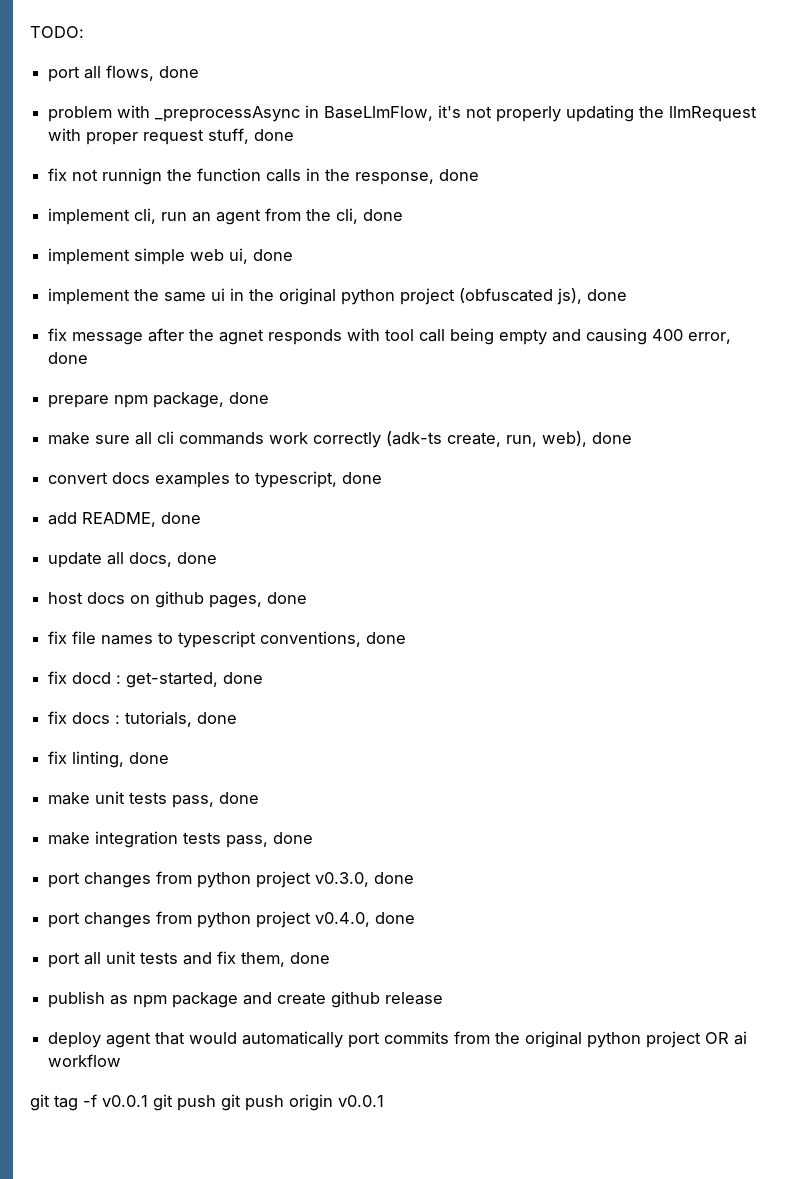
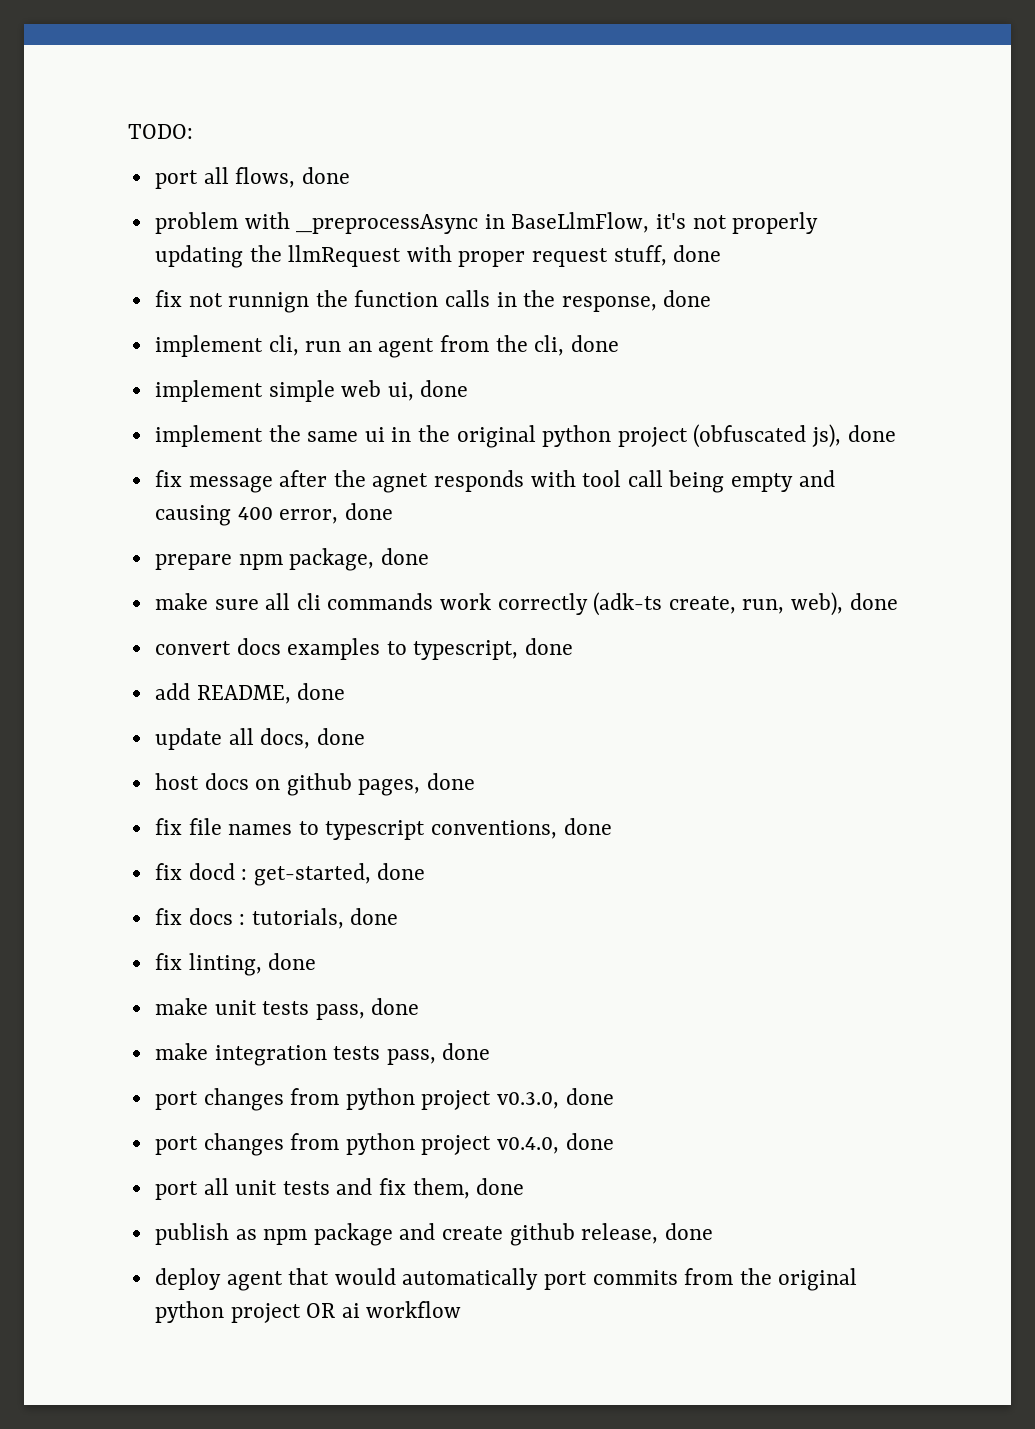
- publish as npm package and create github release
+ publish as npm package and create github release, done
- git tag -f v0.0.1 git push git push origin v0.0.1

